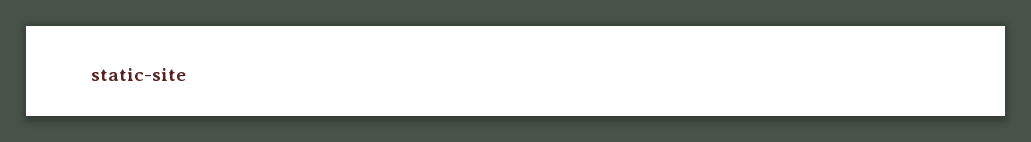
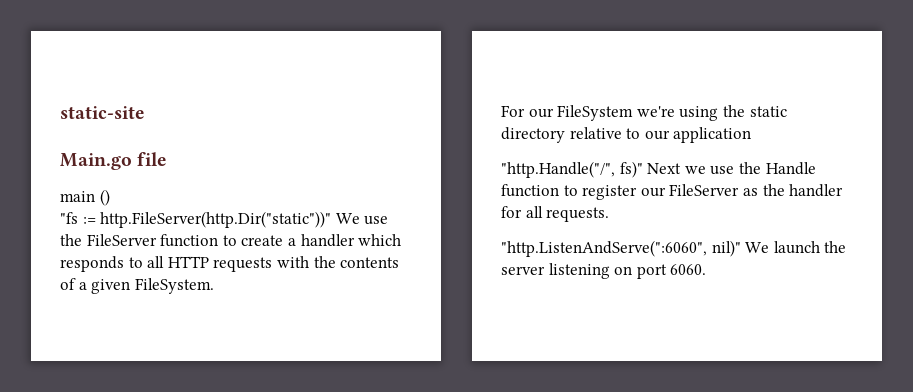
+ Main.go file
+ main ()
+ "fs := http.FileServer(http.Dir("static"))" We use the FileServer function to create a handler which responds to all HTTP requests with the contents of a given FileSystem.
+ For our FileSystem we're using the static directory relative to our application
+ "http.Handle("/", fs)" Next we use the Handle function to register our FileServer as the handler for all requests.
+ "http.ListenAndServe(":6060", nil)" We launch the server listening on port 6060.

